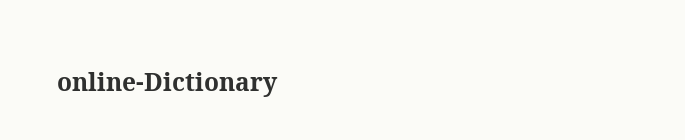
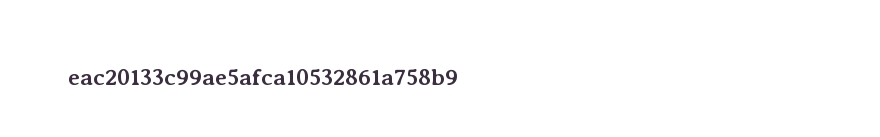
- online-Dictionary
+ eac20133c99ae5afca10532861a758b9

